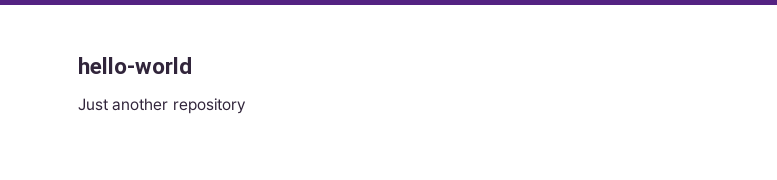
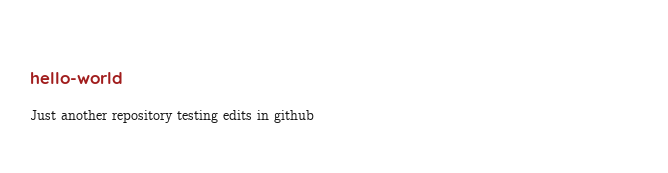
- Just another repository
+ Just another repository testing edits in github

